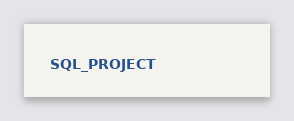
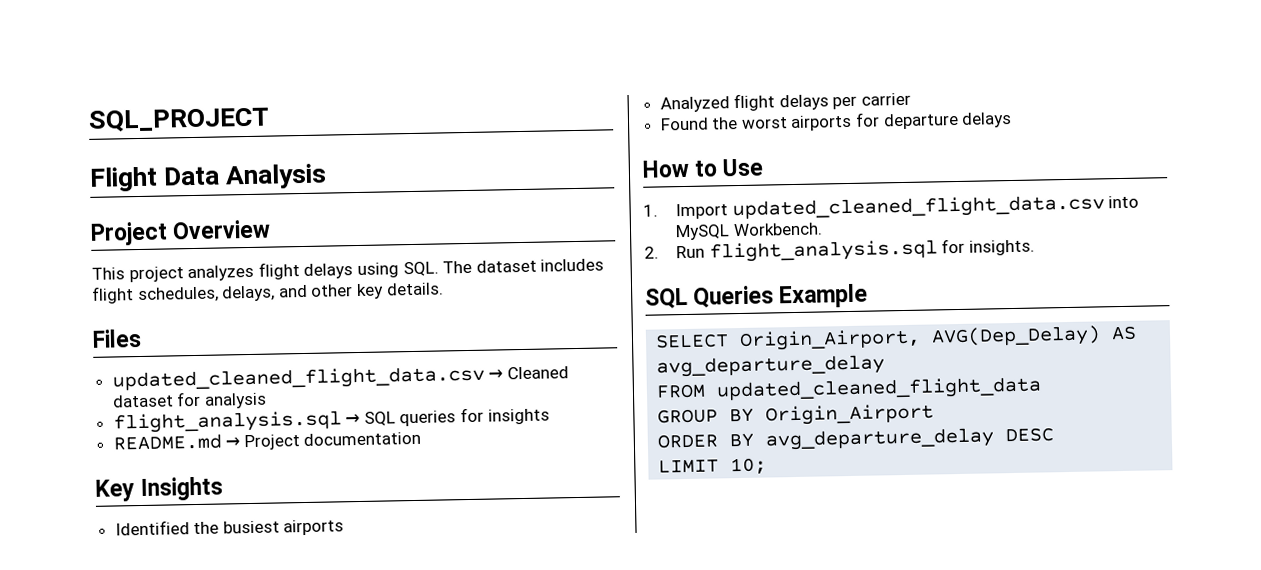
+ Flight Data Analysis
+ Project Overview
+ This project analyzes flight delays using SQL. The dataset includes flight schedules, delays, and other key details.
+ Files
+ updated_cleaned_flight_data.csv → Cleaned dataset for analysis
+ flight_analysis.sql → SQL queries for insights
+ README.md → Project documentation
+ Key Insights
+ Identified the busiest airports
+ Analyzed flight delays per carrier
+ Found the worst airports for departure delays
+ How to Use
+ 1. Import updated_cleaned_flight_data.csv into MySQL Workbench.
+ 2. Run flight_analysis.sql for insights.
+ SQL Queries Example
+ SELECT Origin_Airport, AVG(Dep_Delay) AS avg_departure_delay
+ FROM updated_cleaned_flight_data
+ GROUP BY Origin_Airport
+ ORDER BY avg_departure_delay DESC
+ LIMIT 10;

